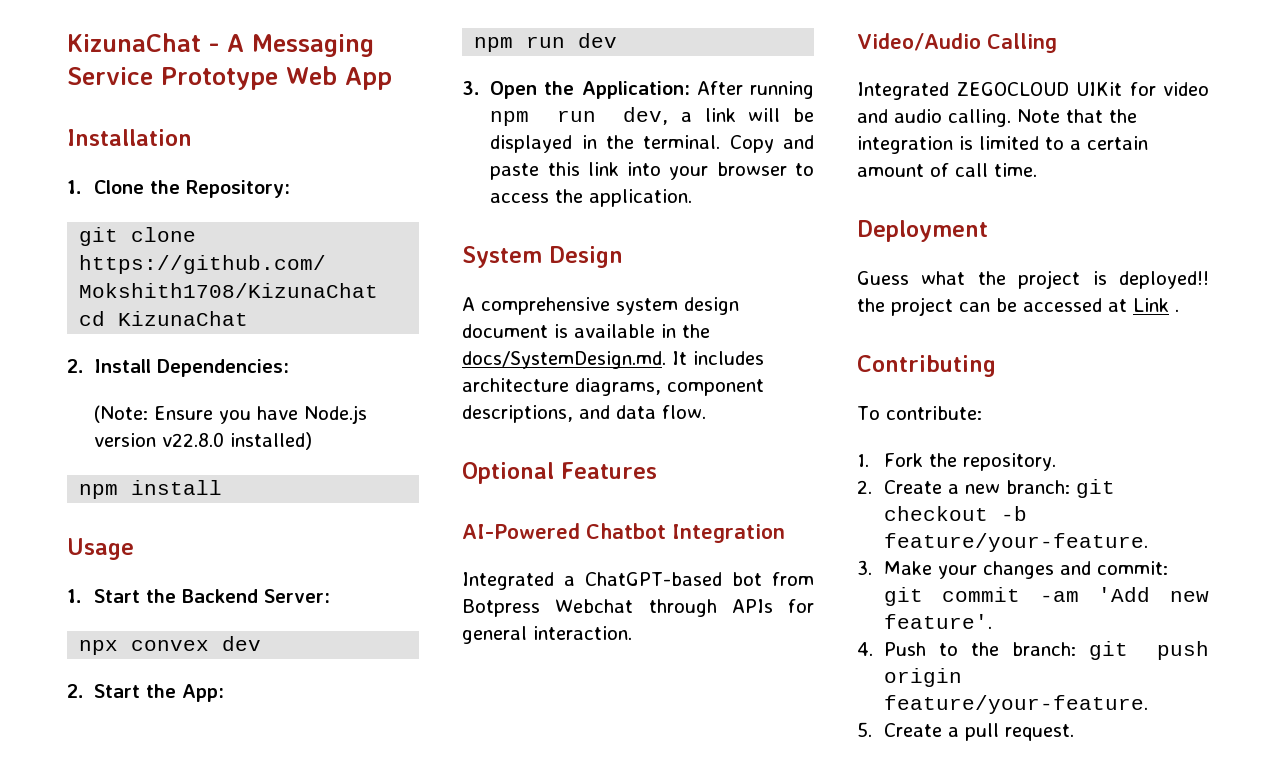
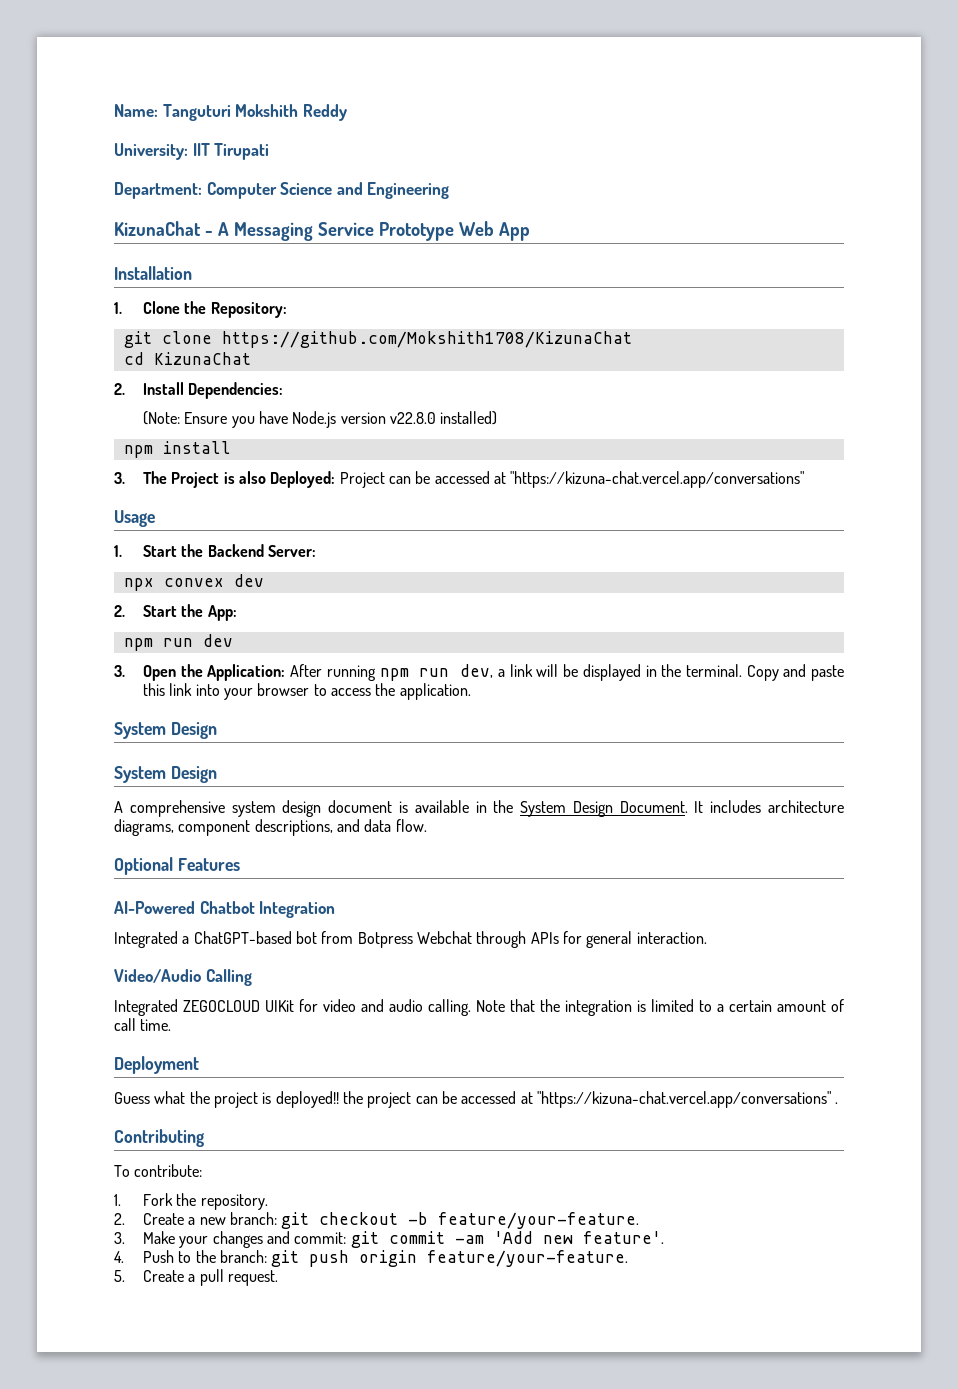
+ Name: Tanguturi Mokshith Reddy
+ University: IIT Tirupati
+ Department: Computer Science and Engineering
+ 3. The Project is also Deployed: Project can be accessed at "https://kizuna-chat.vercel.app/conversations"
  Copy and paste this link into your browser to access the application.
+ System Design
- A comprehensive system design document is available in the docs/SystemDesign.md. It includes architecture diagrams, component descriptions, and data flow.
+ A comprehensive system design document is available in the System Design Document. It includes architecture diagrams, component descriptions, and data flow.
- Guess what the project is deployed!! the project can be accessed at Link .
+ Guess what the project is deployed!! the project can be accessed at "https://kizuna-chat.vercel.app/conversations" .

